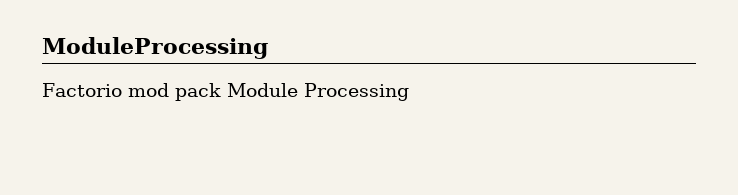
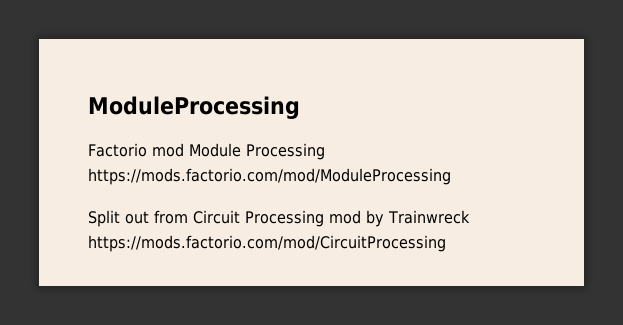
- Factorio mod pack Module Processing
+ Factorio mod Module Processing https://mods.factorio.com/mod/ModuleProcessing
+ Split out from Circuit Processing mod by Trainwreck https://mods.factorio.com/mod/CircuitProcessing

